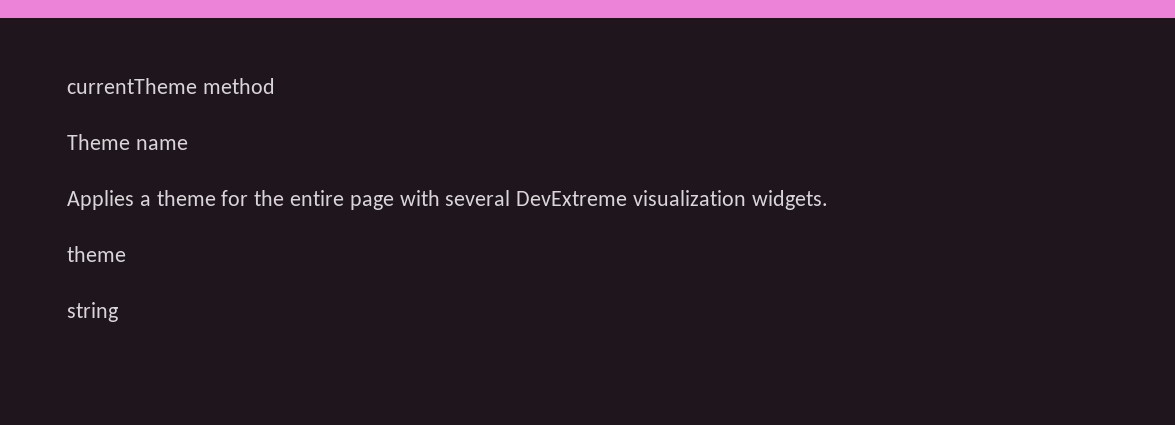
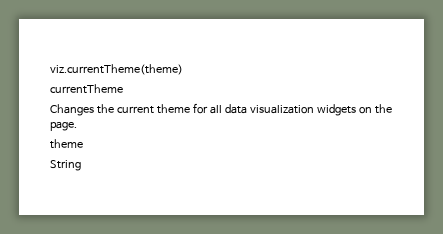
+ viz.currentTheme(theme)
- currentTheme method
- Theme name
- Applies a theme for the entire page with several DevExtreme visualization widgets.
+ currentTheme
+ Changes the current theme for all data visualization widgets on the page.
- string
+ String

